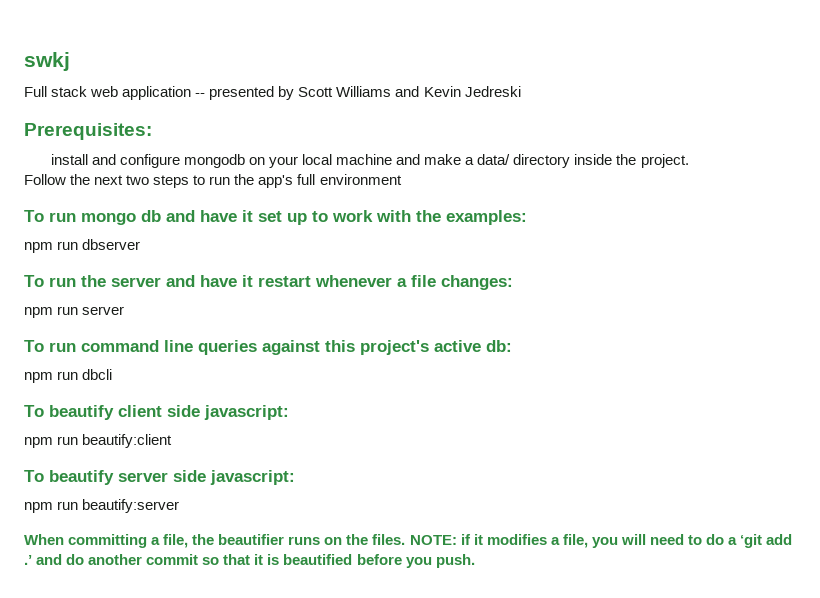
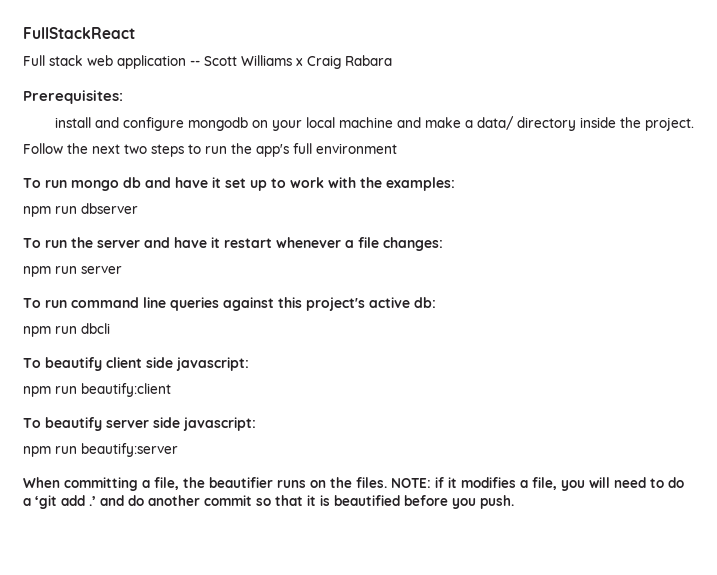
- swkj
+ FullStackReact
- Full stack web application -- presented by Scott Williams and Kevin Jedreski
+ Full stack web application -- Scott Williams x Craig Rabara

